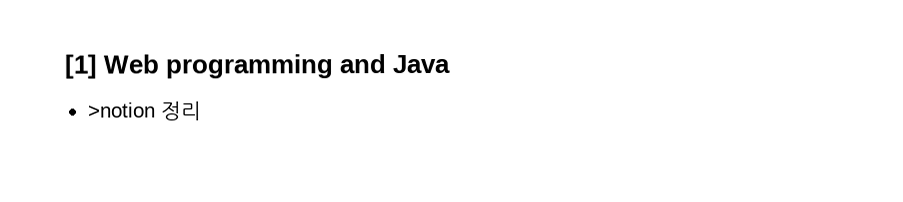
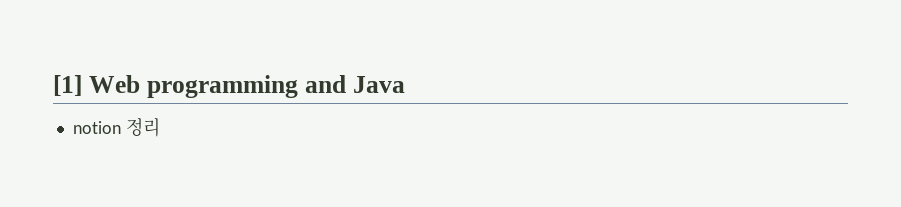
- >notion 정리
+ notion 정리

